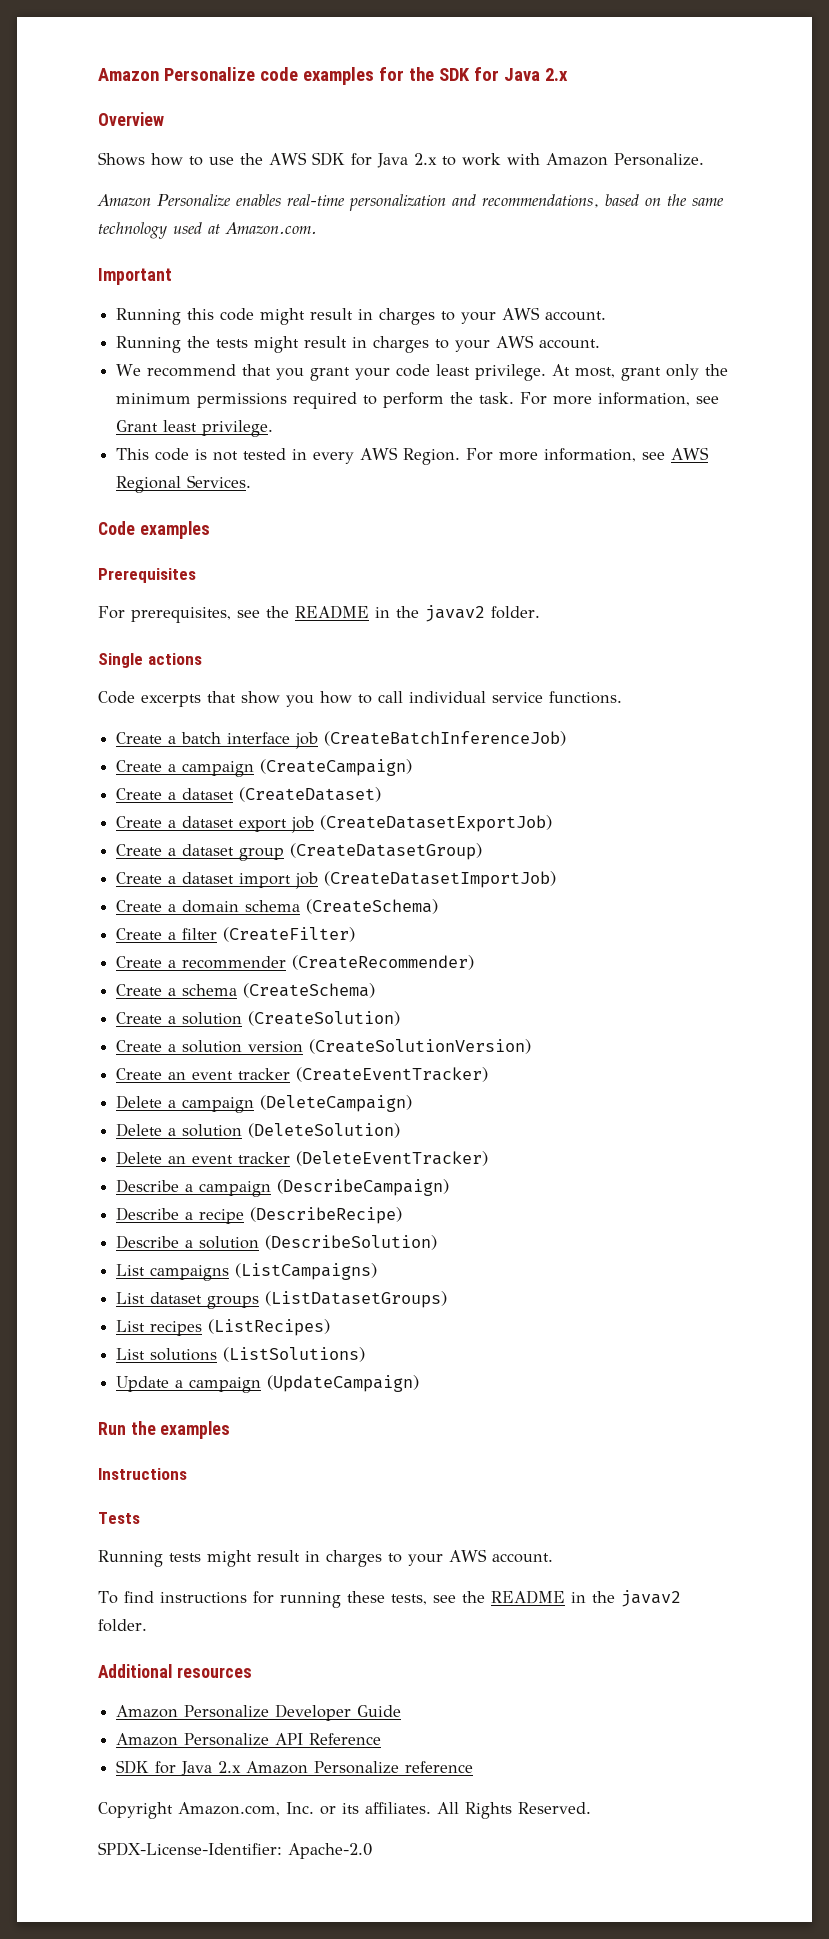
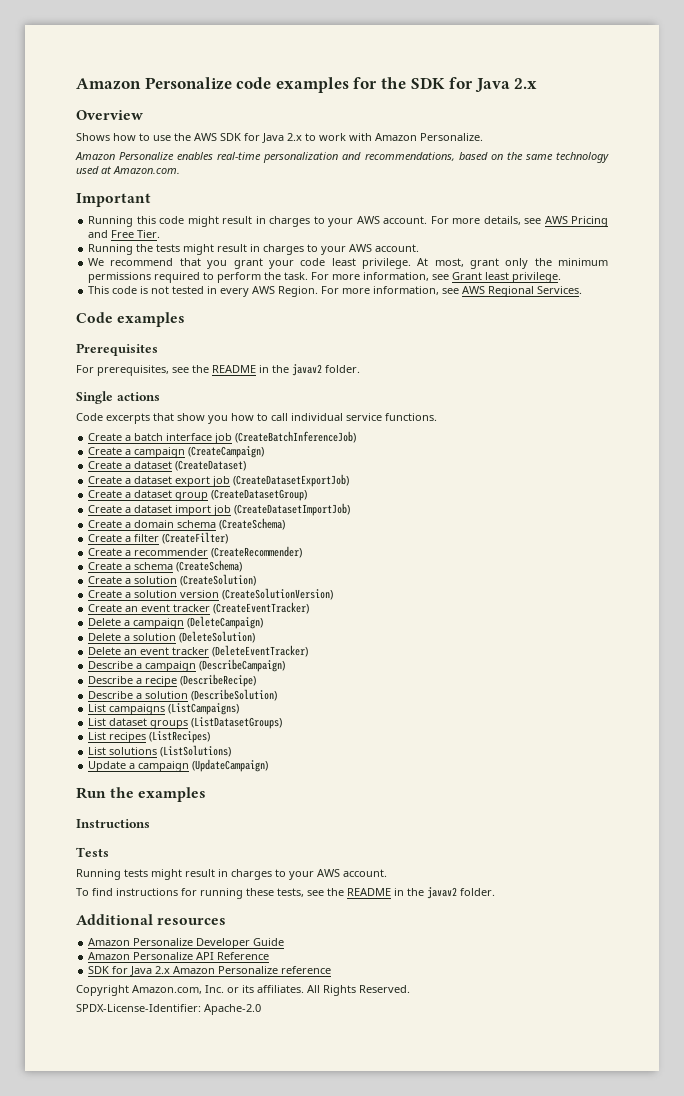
+ For more details, see AWS Pricing and Free Tier.

